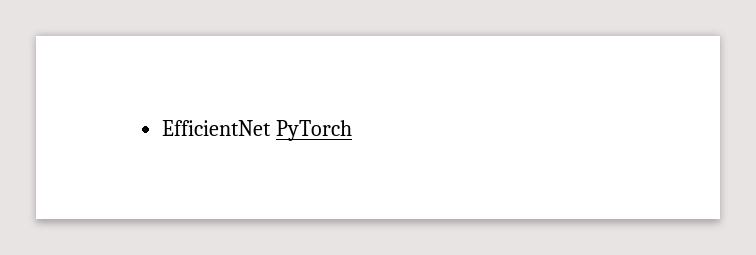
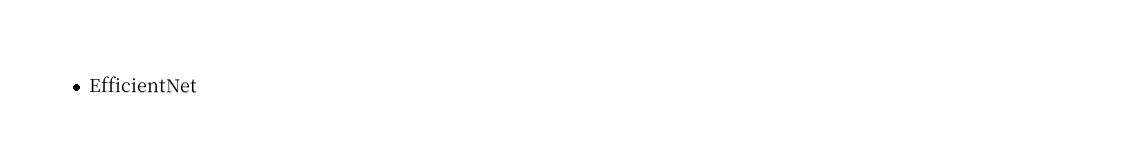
- EfficientNet PyTorch
+ EfficientNet

